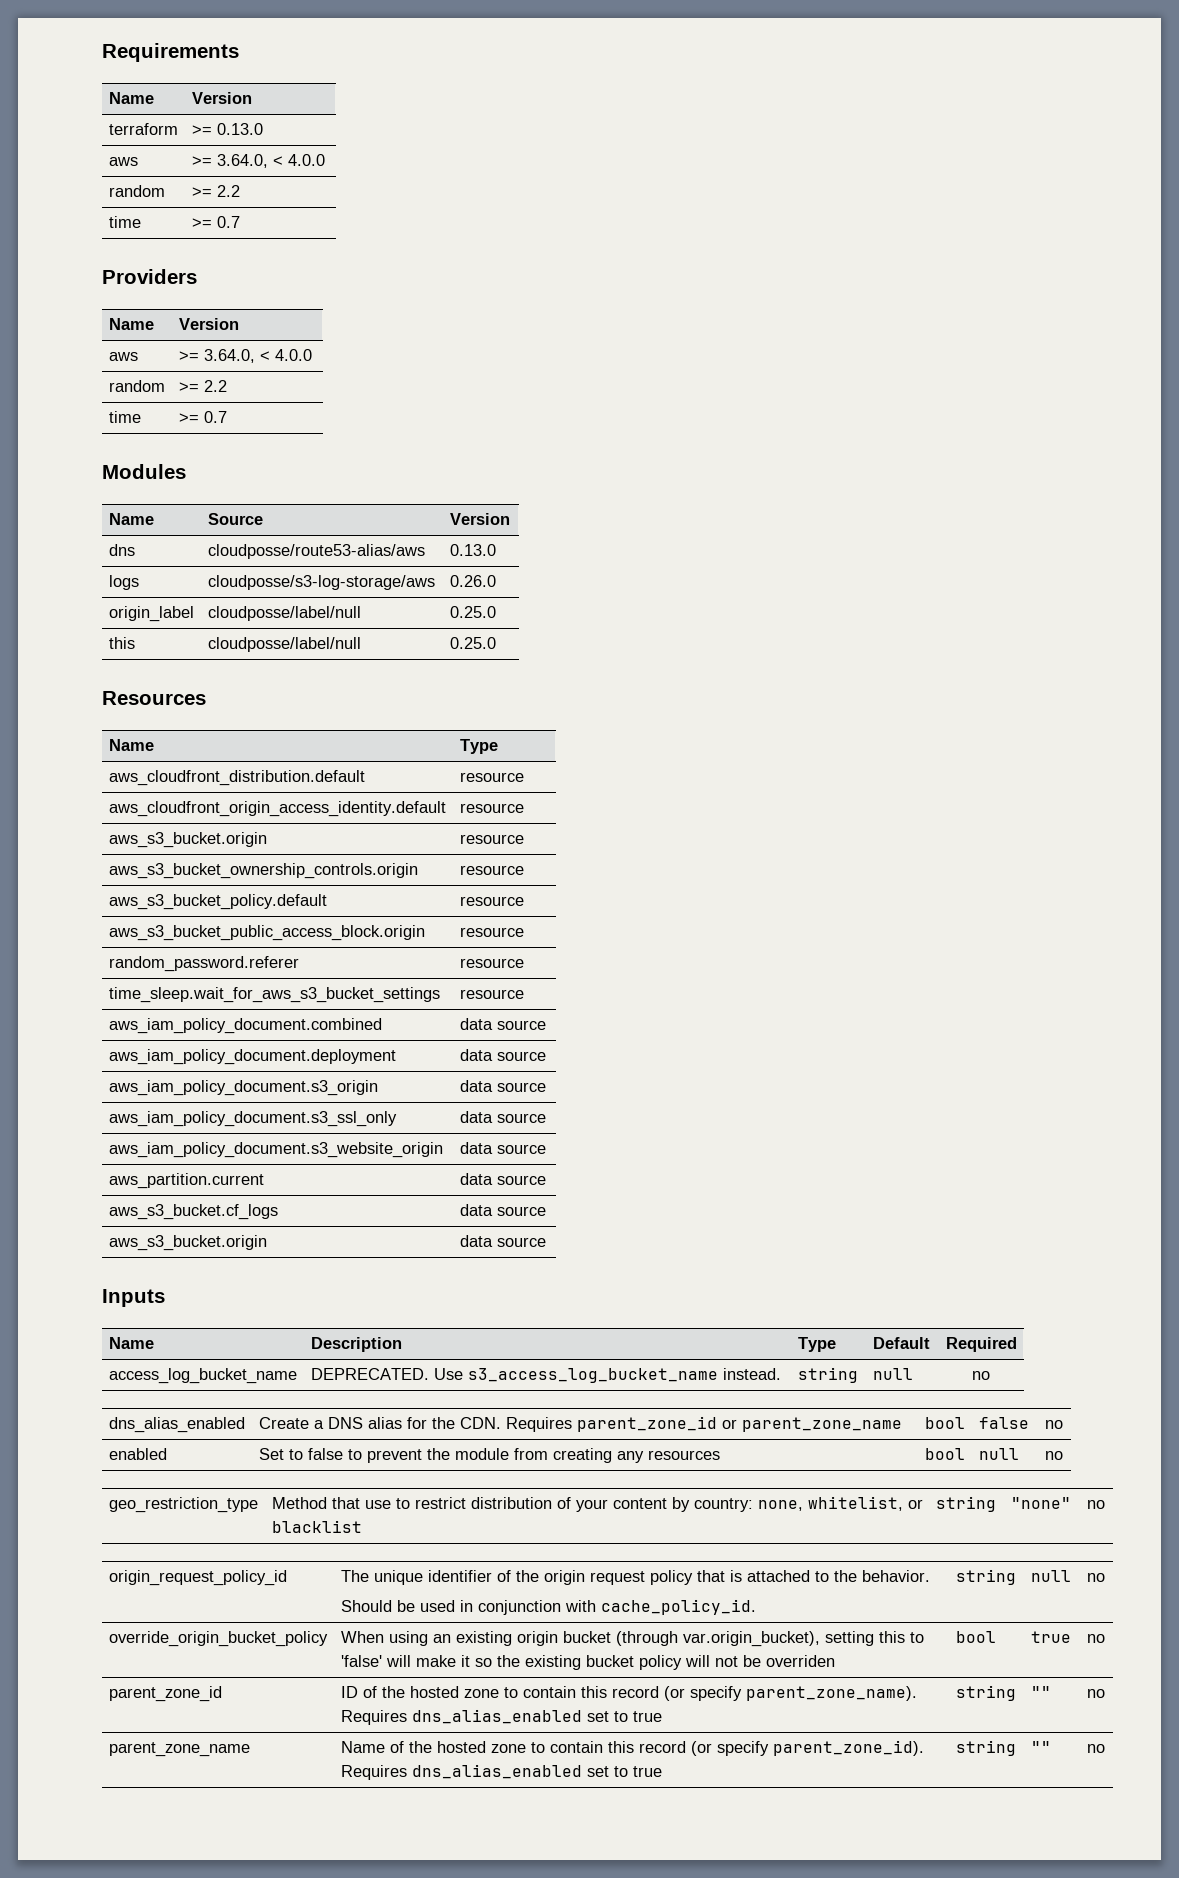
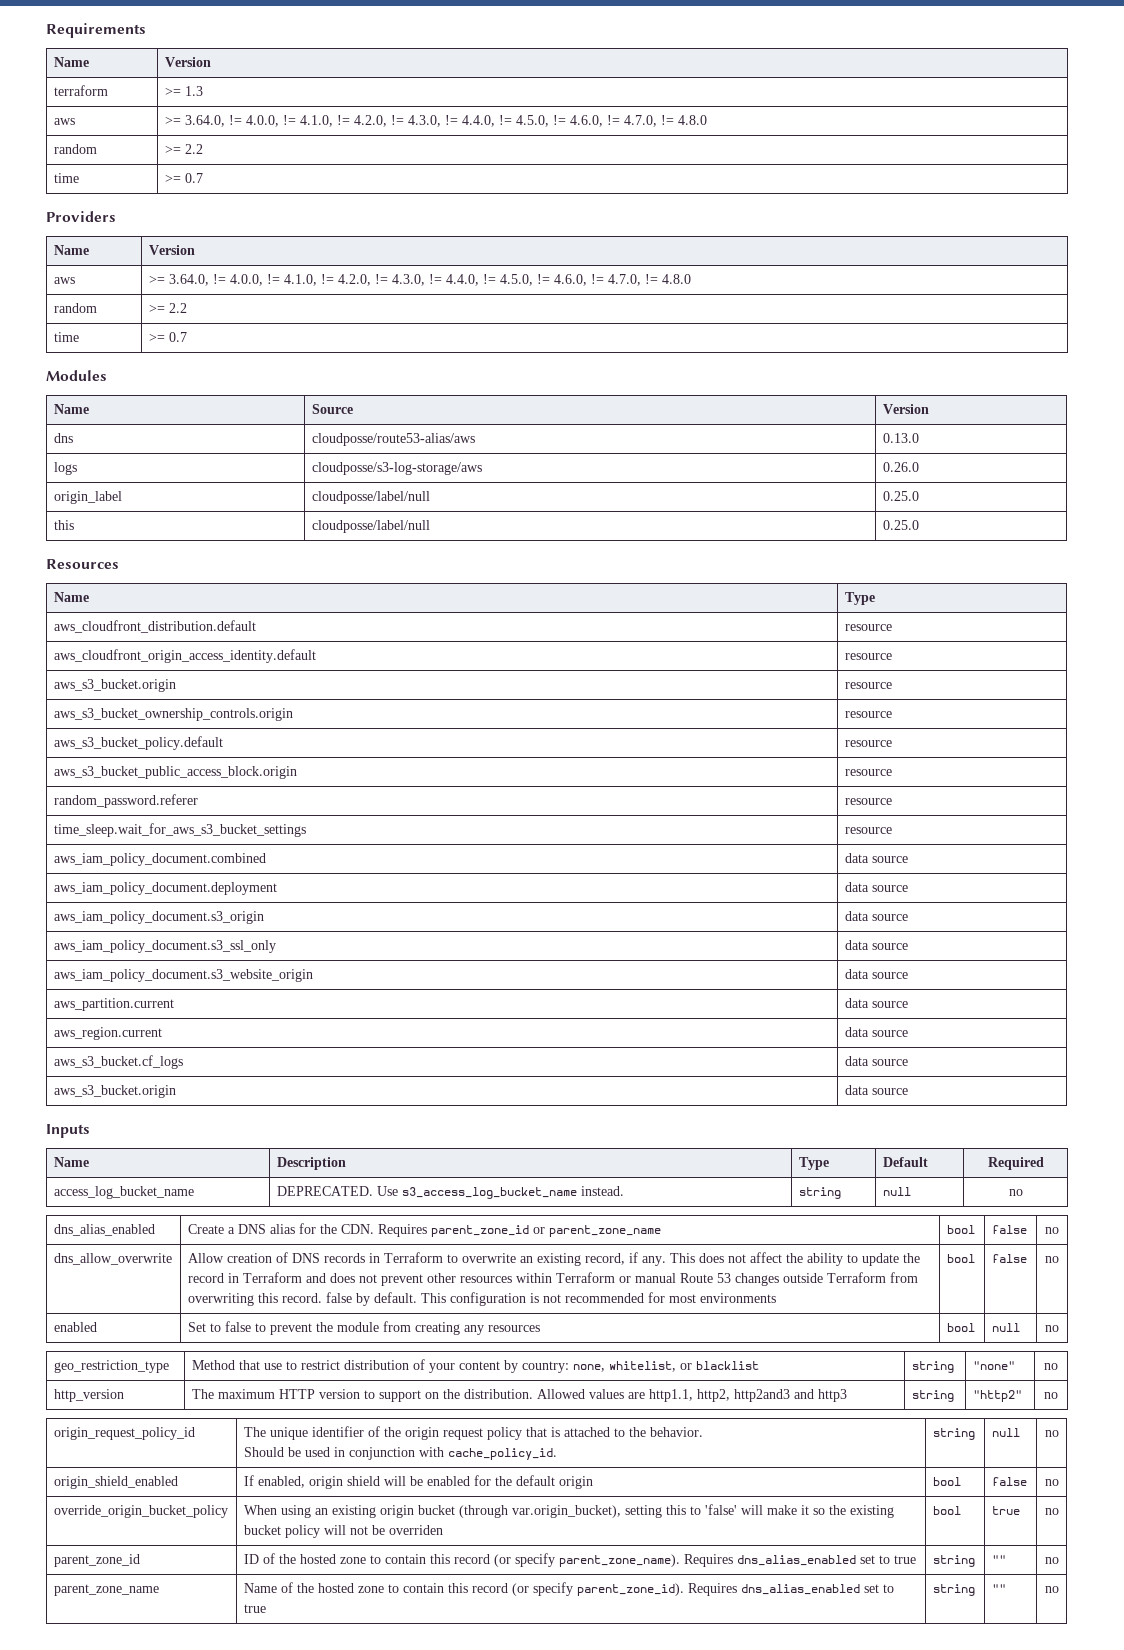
- terraform | >= 0.13.0
- aws | >= 3.64.0, < 4.0.0
+ terraform | >= 1.3
+ aws | >= 3.64.0, != 4.0.0, != 4.1.0, != 4.2.0, != 4.3.0, != 4.4.0, != 4.5.0, != 4.6.0, != 4.7.0, != 4.8.0
  Providers
  Name | Version
- aws | >= 3.64.0, < 4.0.0
+ aws | >= 3.64.0, != 4.0.0, != 4.1.0, != 4.2.0, != 4.3.0, != 4.4.0, != 4.5.0, != 4.6.0, != 4.7.0, != 4.8.0
+ aws_region.current | data source
+ dns_allow_overwrite | Allow creation of DNS records in Terraform to overwrite an existing record, if any. This does not affect the ability to update the record in Terraform and does not prevent other resources within Terraform or manual Route 53 changes outside Terraform from overwriting this record. false by default. This configuration is not recommended for most environments | bool | false | no
+ http_version | The maximum HTTP version to support on the distribution. Allowed values are http1.1, http2, http2and3 and http3 | string | "http2" | no
+ origin_shield_enabled | If enabled, origin shield will be enabled for the default origin | bool | false | no

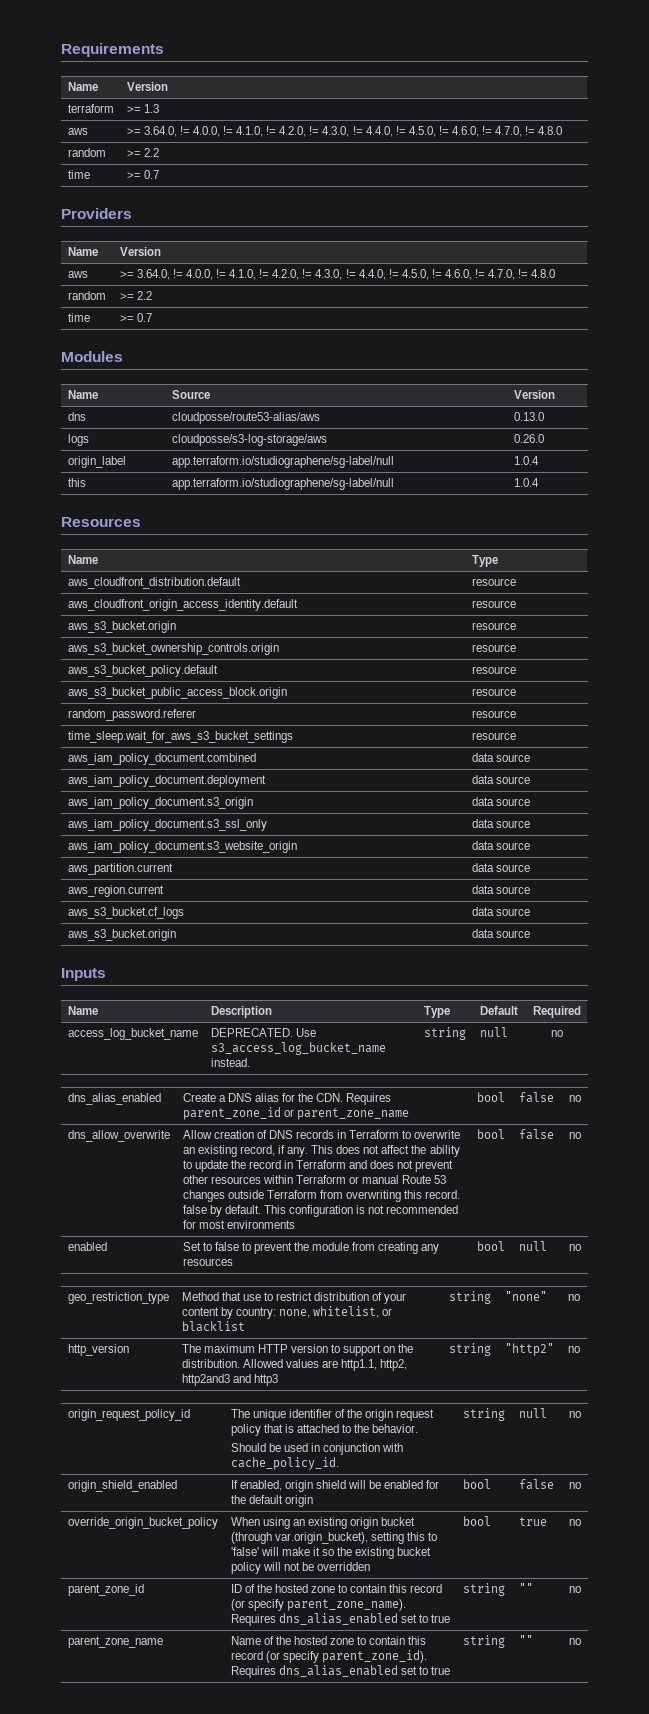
- origin_label | cloudposse/label/null | 0.25.0
+ origin_label | app.terraform.io/studiographene/sg-label/null | 1.0.4
- this | cloudposse/label/null | 0.25.0
+ this | app.terraform.io/studiographene/sg-label/null | 1.0.4
- override_origin_bucket_policy | When using an existing origin bucket (through var.origin_bucket), setting this to 'false' will make it so the existing bucket policy will not be overriden | bool | true | no
+ override_origin_bucket_policy | When using an existing origin bucket (through var.origin_bucket), setting this to 'false' will make it so the existing bucket policy will not be overridden | bool | true | no

